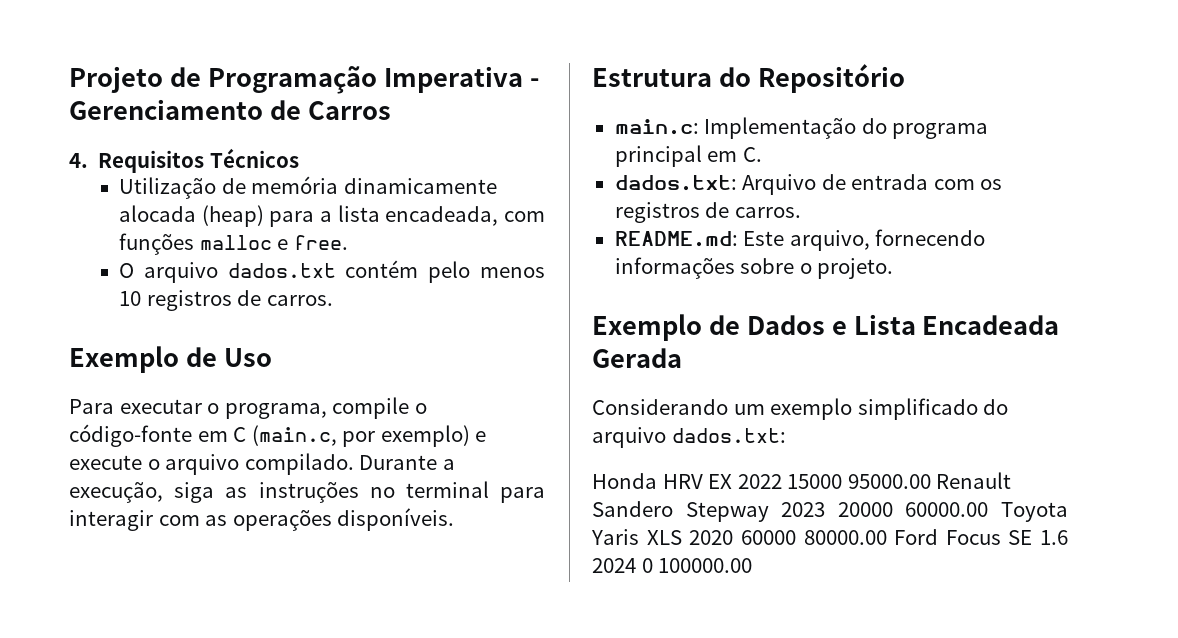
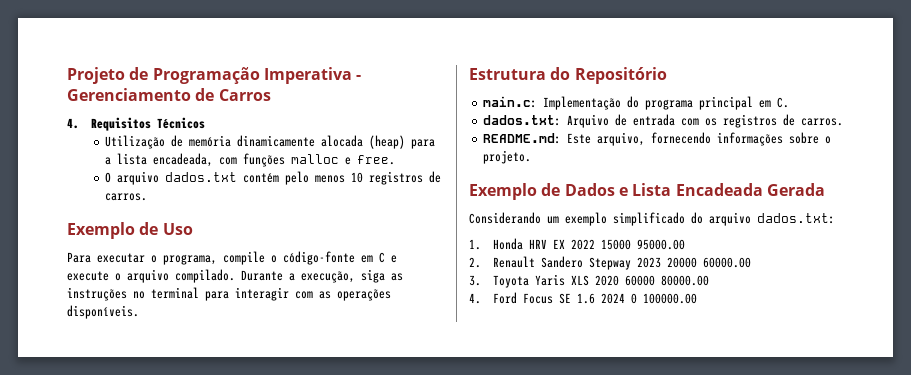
- Para executar o programa, compile o código-fonte em C (main.c, por exemplo) e execute o arquivo compilado.
+ Para executar o programa, compile o código-fonte em C e execute o arquivo compilado.
- Honda HRV EX 2022 15000 95000.00 Renault Sandero Stepway 2023 20000 60000.00 Toyota Yaris XLS 2020 60000 80000.00 Ford Focus SE 1.6 2024 0 100000.00
+ 1. Honda HRV EX 2022 15000 95000.00
+ 2. Renault Sandero Stepway 2023 20000 60000.00
+ 3. Toyota Yaris XLS 2020 60000 80000.00
+ 4. Ford Focus SE 1.6 2024 0 100000.00

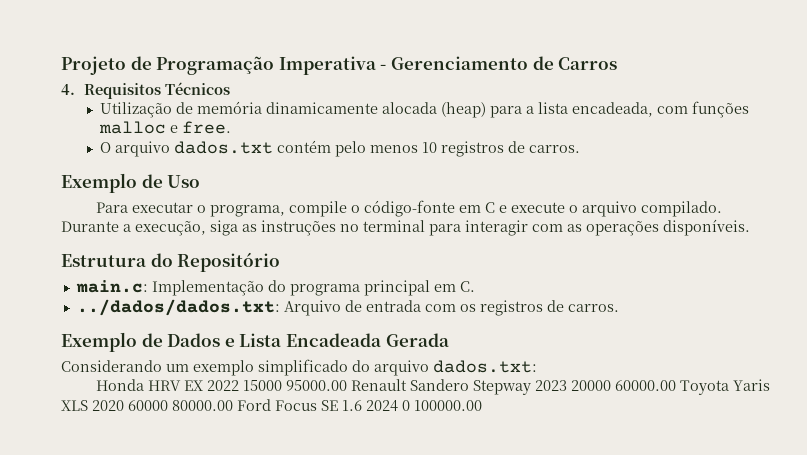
- dados.txt: Arquivo de entrada com os registros de carros.
+ ../dados/dados.txt: Arquivo de entrada com os registros de carros.
- README.md: Este arquivo, fornecendo informações sobre o projeto.
- 1. Honda HRV EX 2022 15000 95000.00
- 2. Renault Sandero Stepway 2023 20000 60000.00
- 3. Toyota Yaris XLS 2020 60000 80000.00
- 4. Ford Focus SE 1.6 2024 0 100000.00
+ Honda HRV EX 2022 15000 95000.00 Renault Sandero Stepway 2023 20000 60000.00 Toyota Yaris XLS 2020 60000 80000.00 Ford Focus SE 1.6 2024 0 100000.00

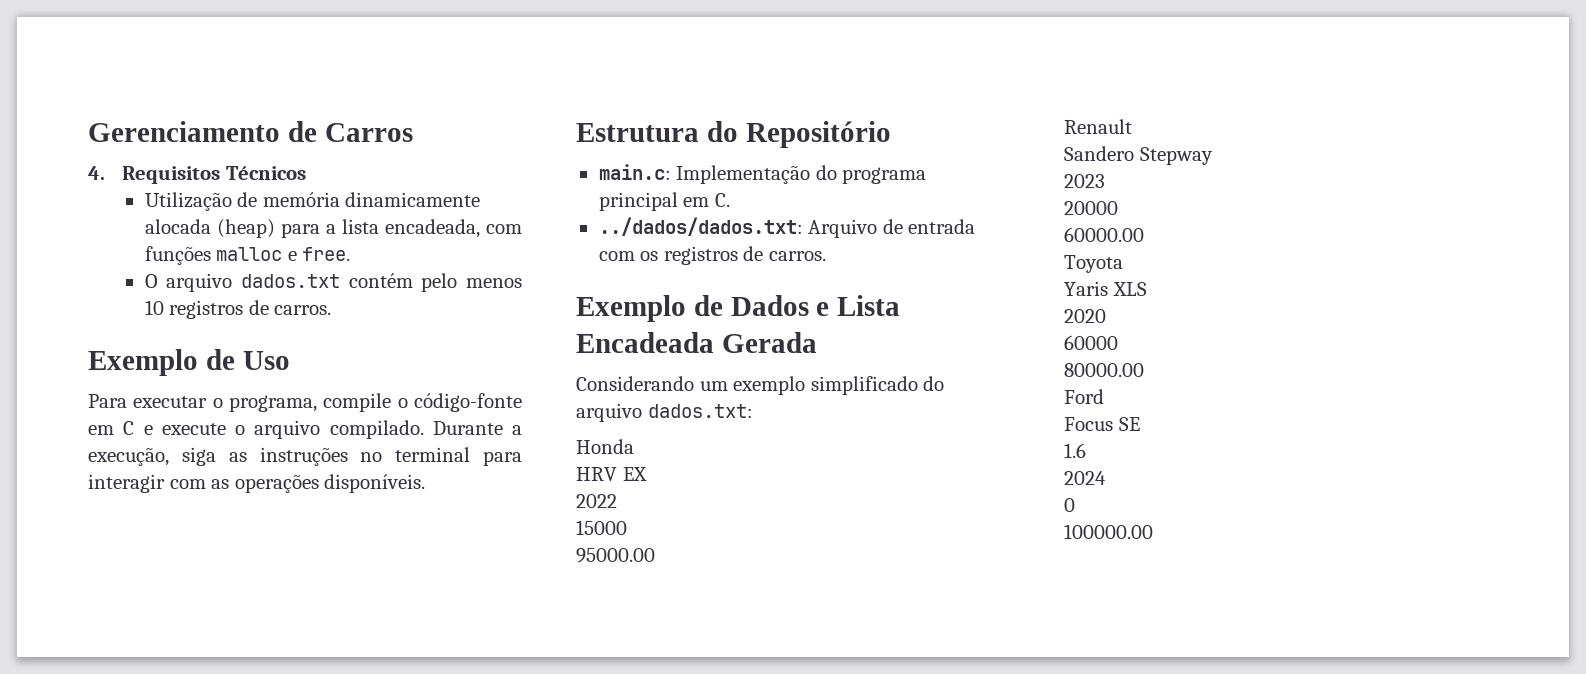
- Projeto de Programação Imperativa - Gerenciamento de Carros
+ Gerenciamento de Carros
- Honda HRV EX 2022 15000 95000.00 Renault Sandero Stepway 2023 20000 60000.00 Toyota Yaris XLS 2020 60000 80000.00 Ford Focus SE 1.6 2024 0 100000.00
+ Honda
+ HRV EX
+ 2022
+ 15000
+ 95000.00
+ Renault
+ Sandero Stepway
+ 2023
+ 20000
+ 60000.00
+ Toyota
+ Yaris XLS
+ 2020
+ 60000
+ 80000.00
+ Ford
+ Focus SE
+ 1.6
+ 2024
+ 0
+ 100000.00

